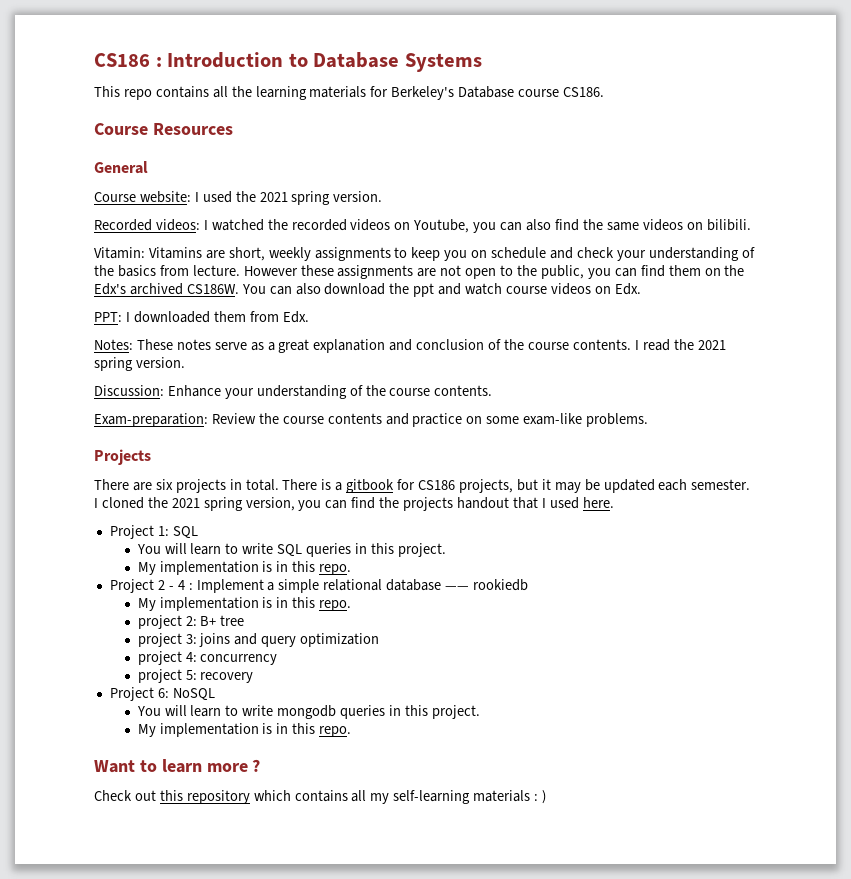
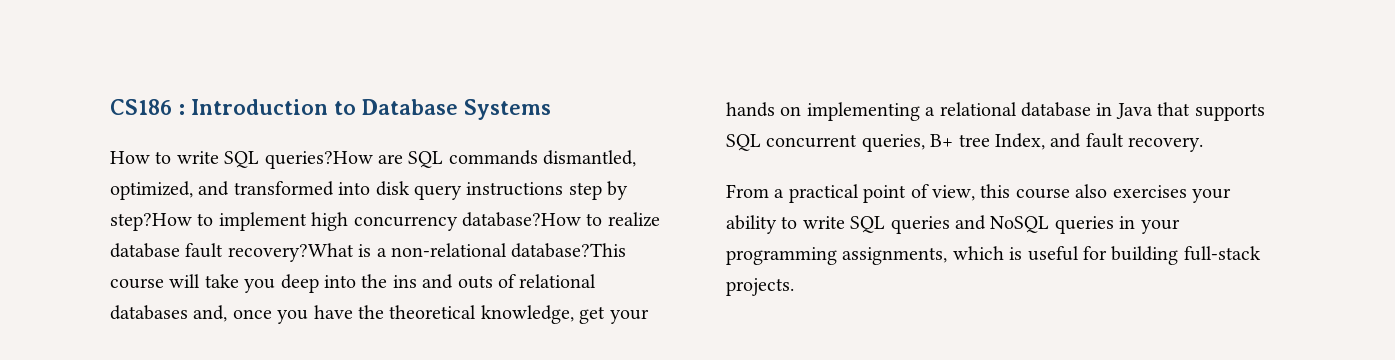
- This repo contains all the learning materials for Berkeley's Database course CS186.
- Course Resources
- General
- Course website: I used the 2021 spring version.
- Recorded videos: I watched the recorded videos on Youtube, you can also find the same videos on bilibili.
- Vitamin: Vitamins are short, weekly assignments to keep you on schedule and check your understanding of the basics from lecture. However these assignments are not open to the public, you can find them on the Edx's archived CS186W. You can also download the ppt and watch course videos on Edx.
- PPT: I downloaded them from Edx.
- Notes: These notes serve as a great explanation and conclusion of the course contents. I read the 2021 spring version.
- Discussion: Enhance your understanding of the course contents.
- Exam-preparation: Review the course contents and practice on some exam-like problems.
- Projects
- There are six projects in total. There is a gitbook for CS186 projects, but it may be updated each semester. I cloned the 2021 spring version, you can find the projects handout that I used here.
- Project 1: SQL
- You will learn to write SQL queries in this project.
- My implementation is in this repo.
- Project 2 - 4 : Implement a simple relational database —— rookiedb
- My implementation is in this repo.
- project 2: B+ tree
- project 3: joins and query optimization
- project 4: concurrency
- project 5: recovery
- Project 6: NoSQL
- You will learn to write mongodb queries in this project.
- My implementation is in this repo.
- Want to learn more ?
- Check out this repository which contains all my self-learning materials : )
+ How to write SQL queries?How are SQL commands dismantled, optimized, and transformed into disk query instructions step by step?How to implement high concurrency database?How to realize database fault recovery?What is a non-relational database?This course will take you deep into the ins and outs of relational databases and, once you have the theoretical knowledge, get your hands on implementing a relational database in Java that supports SQL concurrent queries, B+ tree Index, and fault recovery.
+ From a practical point of view, this course also exercises your ability to write SQL queries and NoSQL queries in your programming assignments, which is useful for building full-stack projects.

